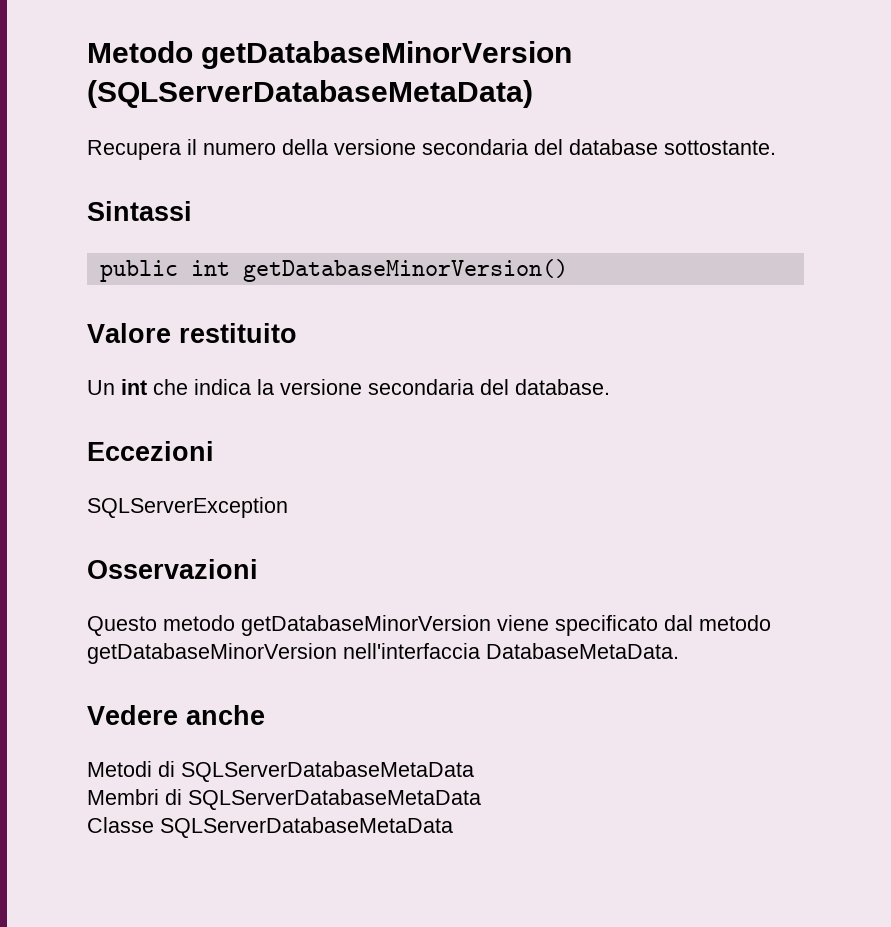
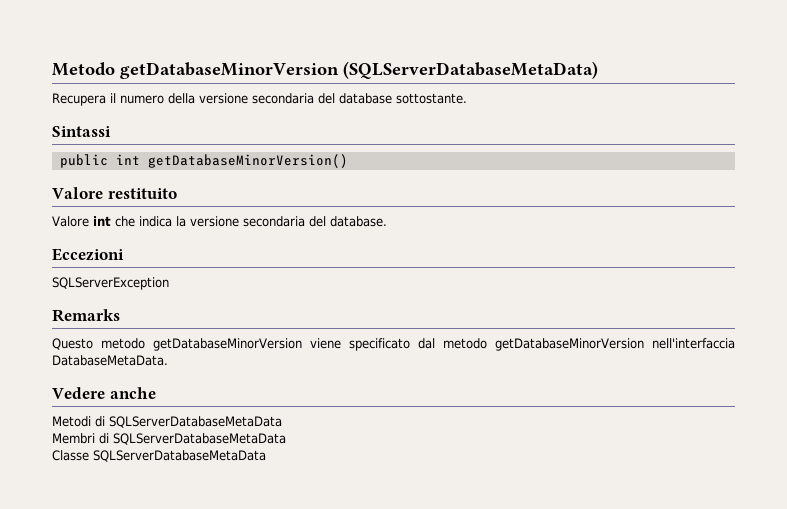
- Un int che indica la versione secondaria del database.
+ Valore int che indica la versione secondaria del database.
- Osservazioni
+ Remarks

